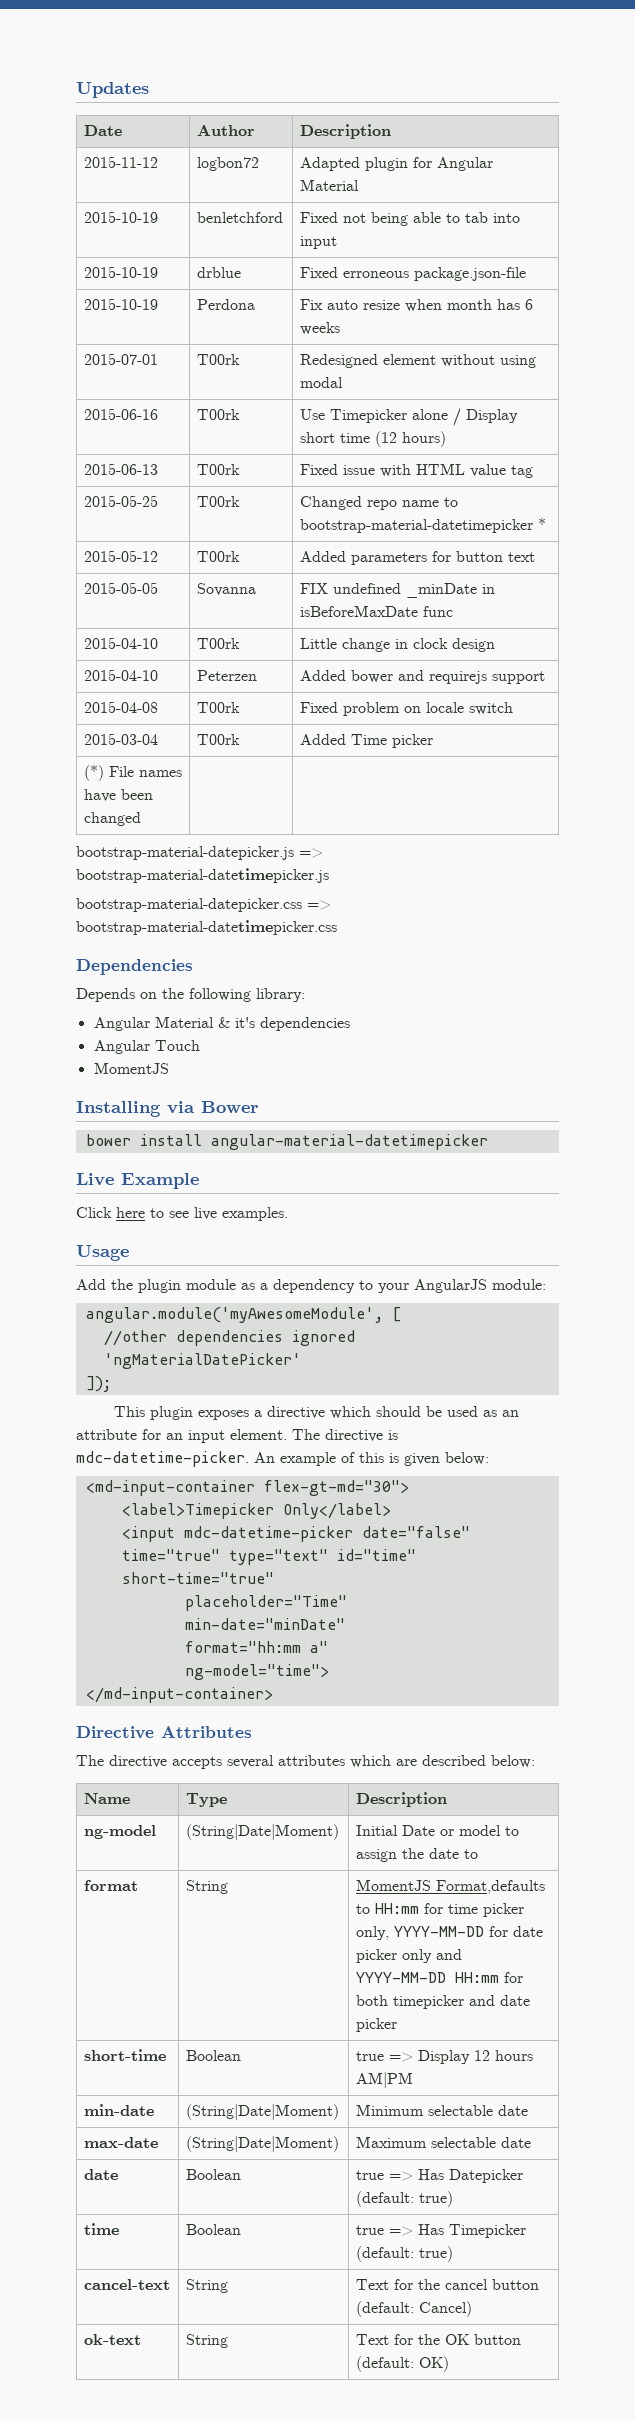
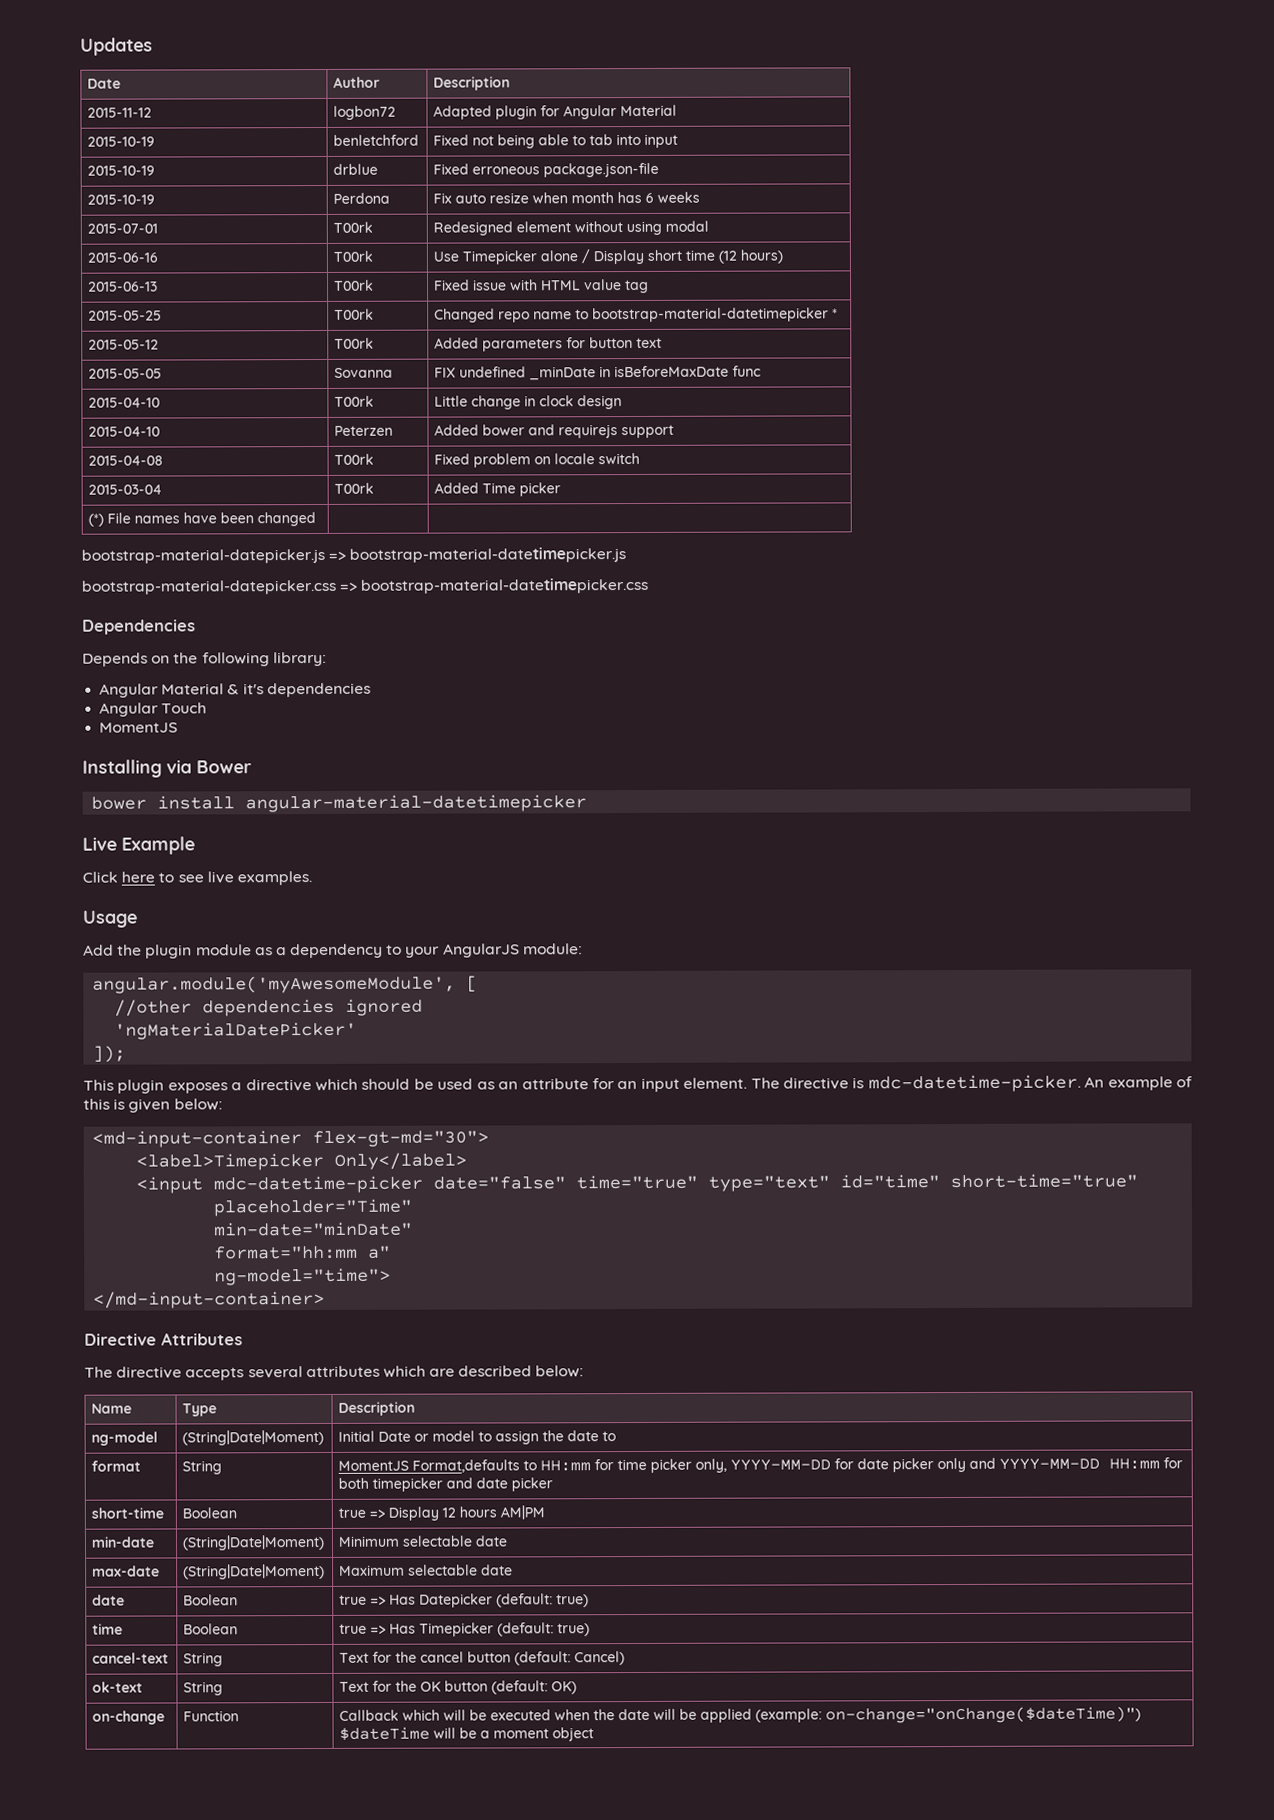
+ on-change | Function | Callback which will be executed when the date will be applied (example: on-change="onChange($dateTime)") $dateTime will be a moment object

